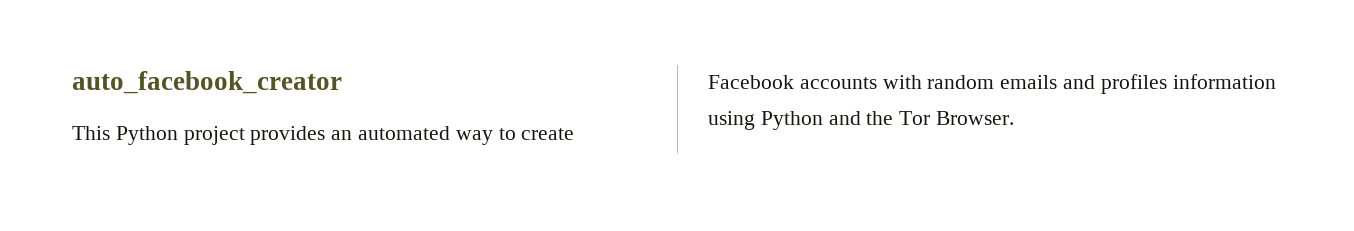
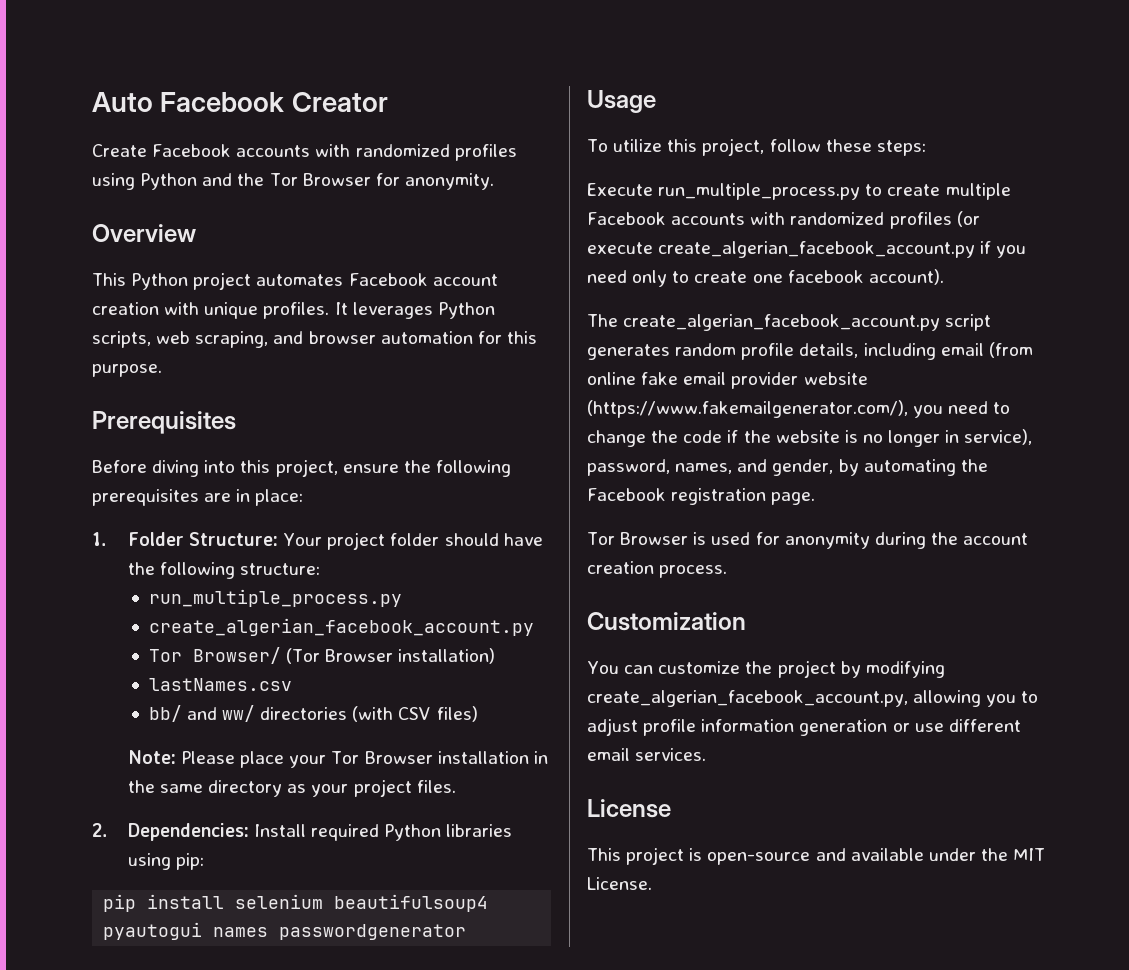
- auto_facebook_creator
- This Python project provides an automated way to create Facebook accounts with random emails and profiles information using Python and the Tor Browser.
+ Auto Facebook Creator
+ Create Facebook accounts with randomized profiles using Python and the Tor Browser for anonymity.
+ Overview
+ This Python project automates Facebook account creation with unique profiles. It leverages Python scripts, web scraping, and browser automation for this purpose.
+ Prerequisites
+ Before diving into this project, ensure the following prerequisites are in place:
+ 1. Folder Structure: Your project folder should have the following structure:
+ run_multiple_process.py
+ create_algerian_facebook_account.py
+ Tor Browser/ (Tor Browser installation)
+ lastNames.csv
+ bb/ and ww/ directories (with CSV files)
+ Note: Please place your Tor Browser installation in the same directory as your project files.
+ 2. Dependencies: Install required Python libraries using pip:
+ pip install selenium beautifulsoup4 pyautogui names passwordgenerator
+ Usage
+ To utilize this project, follow these steps:
+ Execute run_multiple_process.py to create multiple Facebook accounts with randomized profiles (or execute create_algerian_facebook_account.py if you need only to create one facebook account).
+ The create_algerian_facebook_account.py script generates random profile details, including email (from online fake email provider website (https://www.fakemailgenerator.com/), you need to change the code if the website is no longer in service), password, names, and gender, by automating the Facebook registration page.
+ Tor Browser is used for anonymity during the account creation process.
+ Customization
+ You can customize the project by modifying create_algerian_facebook_account.py, allowing you to adjust profile information generation or use different email services.
+ License
+ This project is open-source and available under the MIT License.

